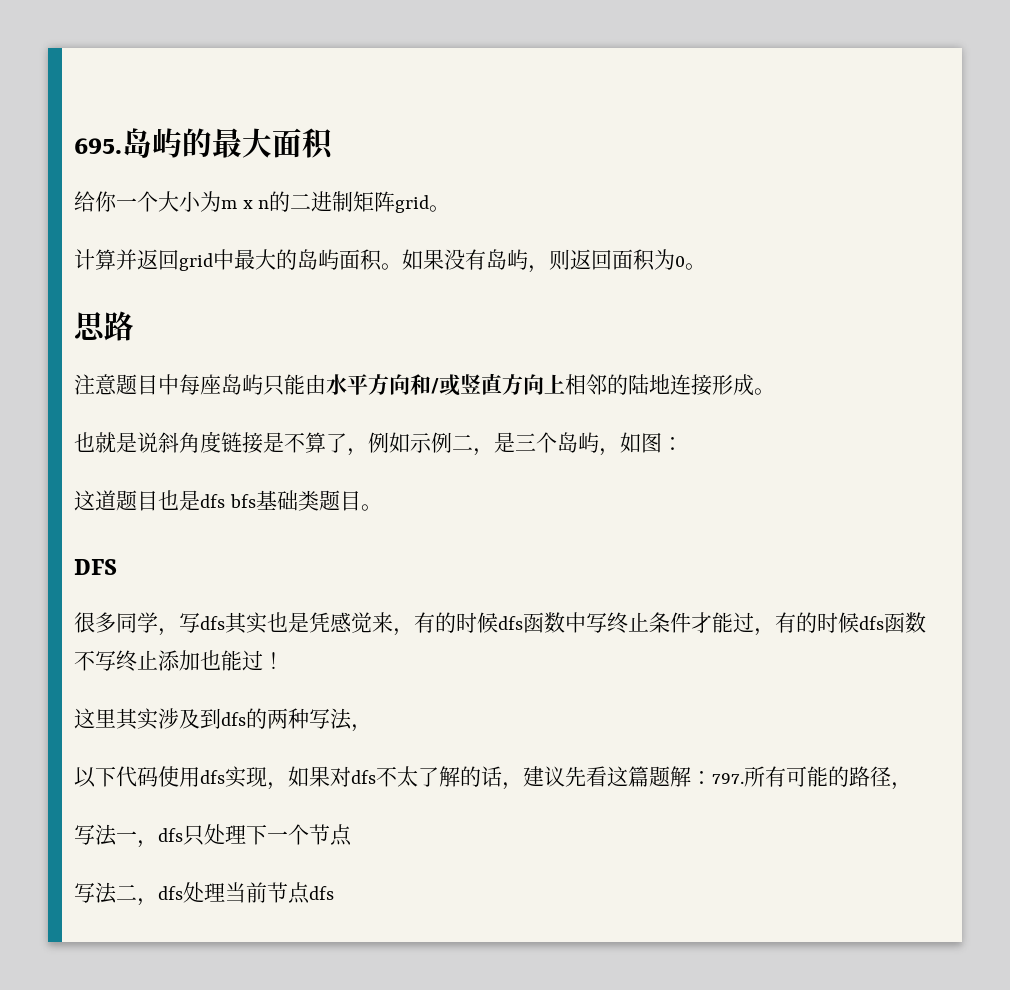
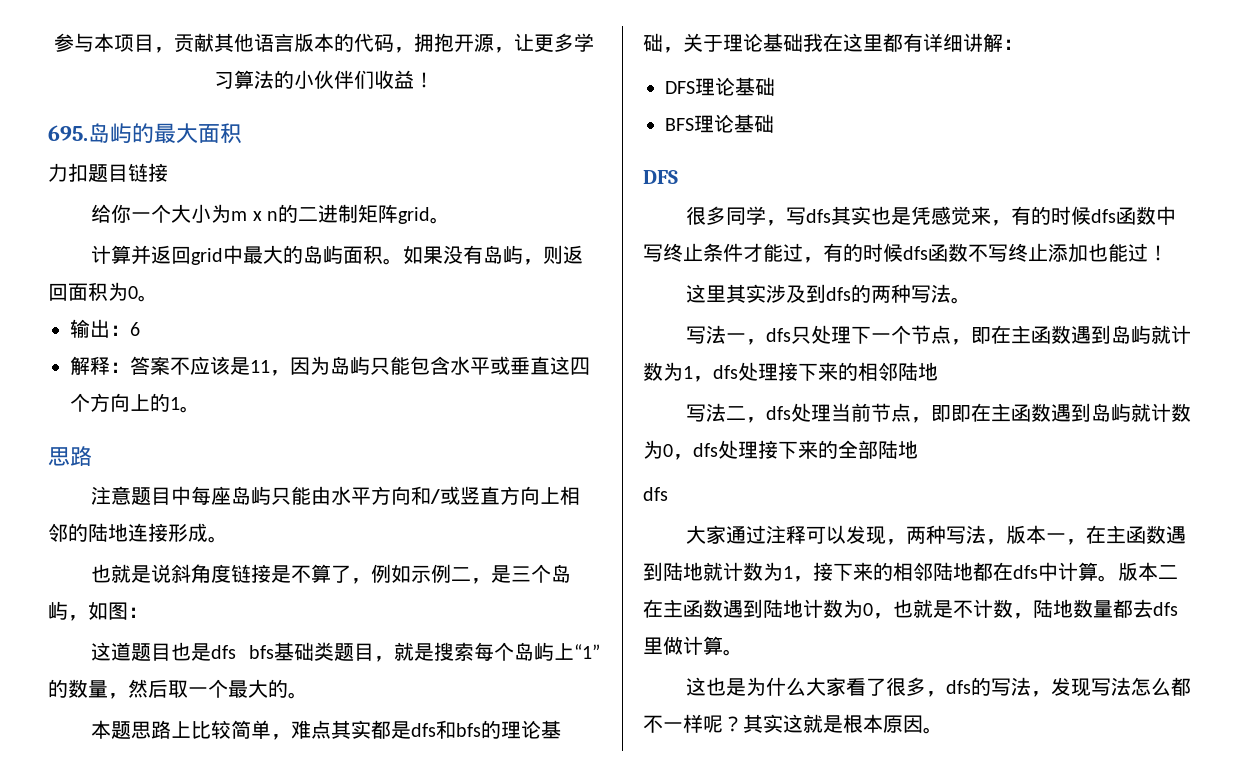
+ 参与本项目，贡献其他语言版本的代码，拥抱开源，让更多学习算法的小伙伴们收益！
+ 力扣题目链接
+ 输出：6
+ 解释：答案不应该是11，因为岛屿只能包含水平或垂直这四个方向上的1。
- 这道题目也是dfs bfs基础类题目。
+ 这道题目也是dfs bfs基础类题目，就是搜索每个岛屿上“1”的数量，然后取一个最大的。
+ 本题思路上比较简单，难点其实都是dfs和bfs的理论基础，关于理论基础我在这里都有详细讲解：
+ DFS理论基础
+ BFS理论基础
- 这里其实涉及到dfs的两种写法，
- 以下代码使用dfs实现，如果对dfs不太了解的话，建议先看这篇题解：797.所有可能的路径，
+ 这里其实涉及到dfs的两种写法。
- 写法一，dfs只处理下一个节点
+ 写法一，dfs只处理下一个节点，即在主函数遇到岛屿就计数为1，dfs处理接下来的相邻陆地
- 写法二，dfs处理当前节点dfs
+ 写法二，dfs处理当前节点，即即在主函数遇到岛屿就计数为0，dfs处理接下来的全部陆地
+ dfs
+ 大家通过注释可以发现，两种写法，版本一，在主函数遇到陆地就计数为1，接下来的相邻陆地都在dfs中计算。版本二在主函数遇到陆地计数为0，也就是不计数，陆地数量都去dfs里做计算。
+ 这也是为什么大家看了很多，dfs的写法，发现写法怎么都不一样呢？其实这就是根本原因。

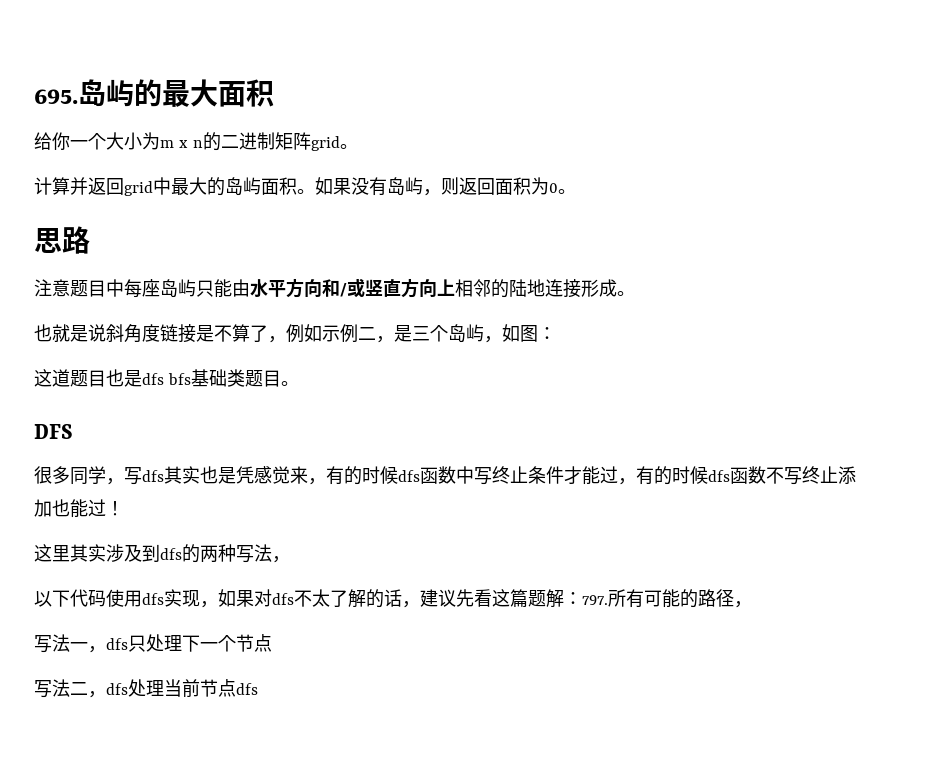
- 参与本项目，贡献其他语言版本的代码，拥抱开源，让更多学习算法的小伙伴们收益！
- 力扣题目链接
- 输出：6
- 解释：答案不应该是11，因为岛屿只能包含水平或垂直这四个方向上的1。
- 这道题目也是dfs bfs基础类题目，就是搜索每个岛屿上“1”的数量，然后取一个最大的。
- 本题思路上比较简单，难点其实都是dfs和bfs的理论基础，关于理论基础我在这里都有详细讲解：
- DFS理论基础
- BFS理论基础
+ 这道题目也是dfs bfs基础类题目。
- 这里其实涉及到dfs的两种写法。
+ 这里其实涉及到dfs的两种写法，
+ 以下代码使用dfs实现，如果对dfs不太了解的话，建议先看这篇题解：797.所有可能的路径，
- 写法一，dfs只处理下一个节点，即在主函数遇到岛屿就计数为1，dfs处理接下来的相邻陆地
+ 写法一，dfs只处理下一个节点
- 写法二，dfs处理当前节点，即即在主函数遇到岛屿就计数为0，dfs处理接下来的全部陆地
- dfs
- 大家通过注释可以发现，两种写法，版本一，在主函数遇到陆地就计数为1，接下来的相邻陆地都在dfs中计算。版本二在主函数遇到陆地计数为0，也就是不计数，陆地数量都去dfs里做计算。
- 这也是为什么大家看了很多，dfs的写法，发现写法怎么都不一样呢？其实这就是根本原因。
+ 写法二，dfs处理当前节点dfs

